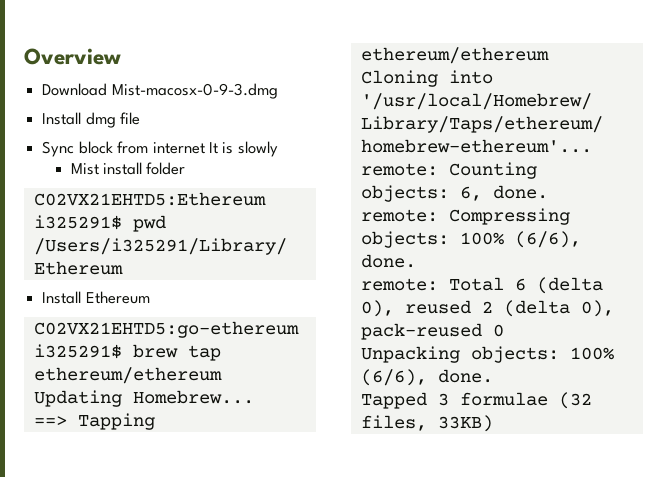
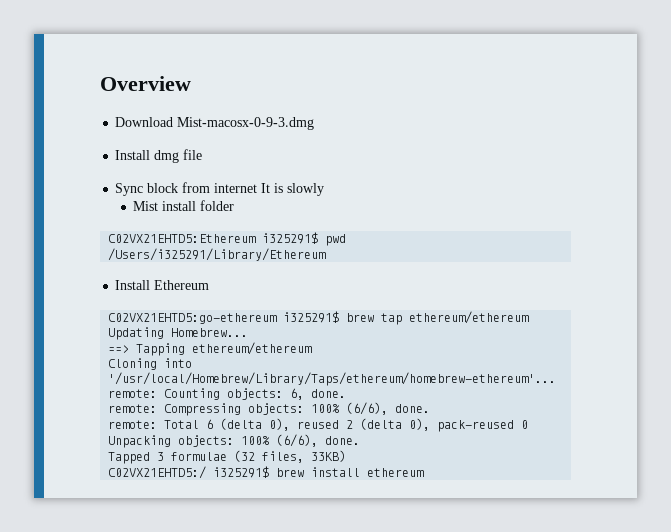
+ C02VX21EHTD5:/ i325291$ brew install ethereum

